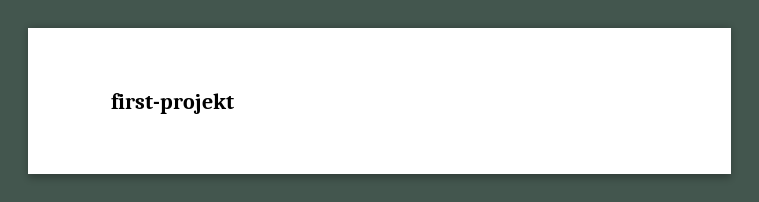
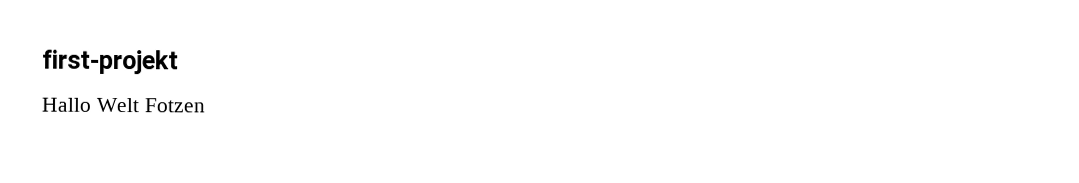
+ Hallo Welt Fotzen

